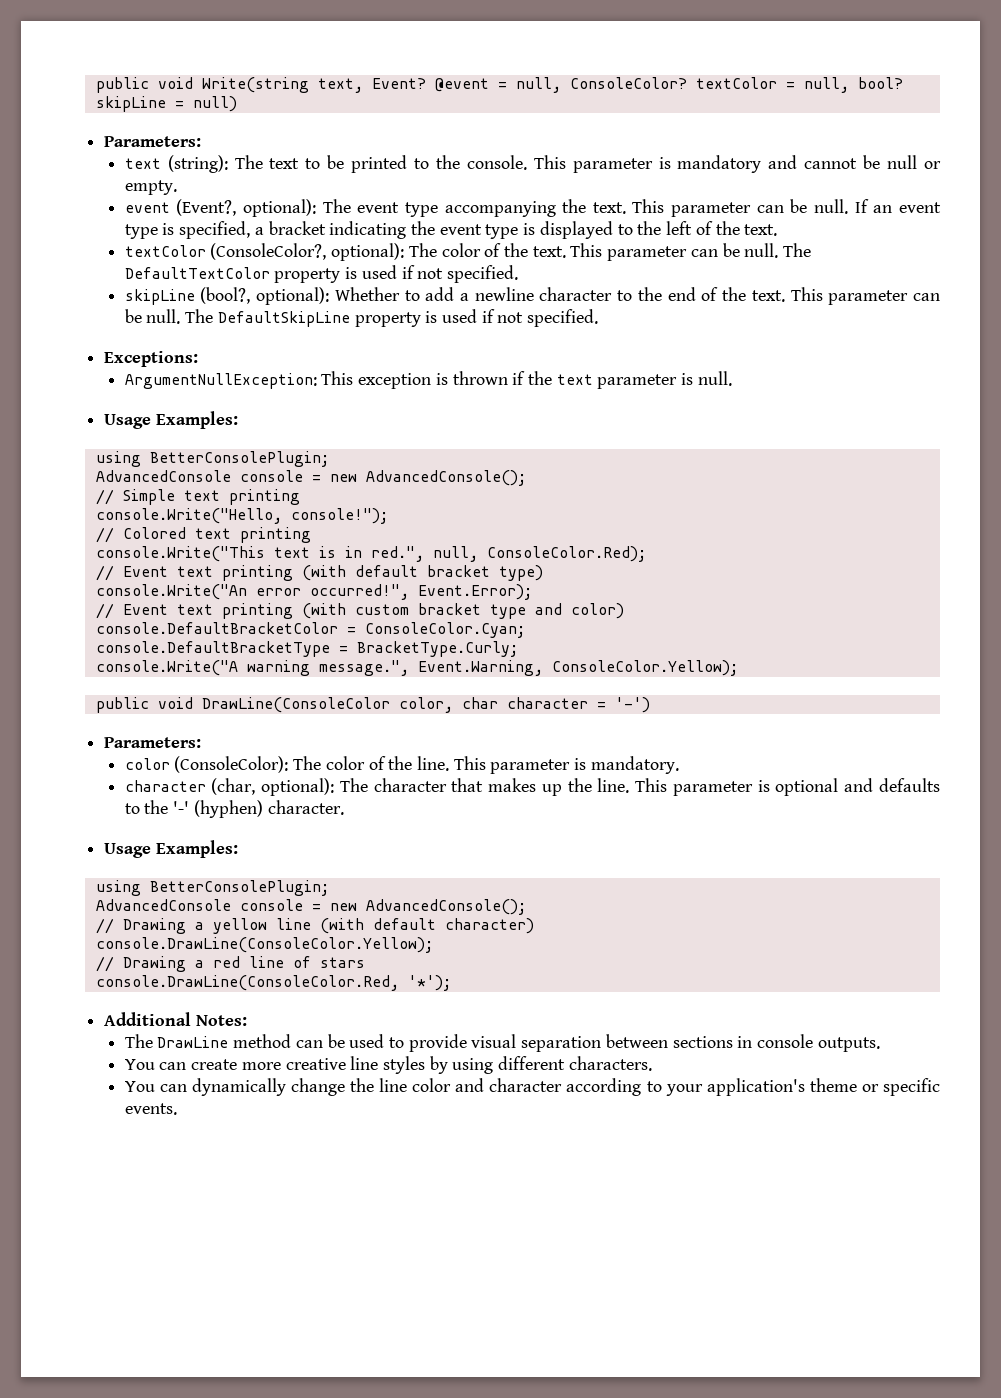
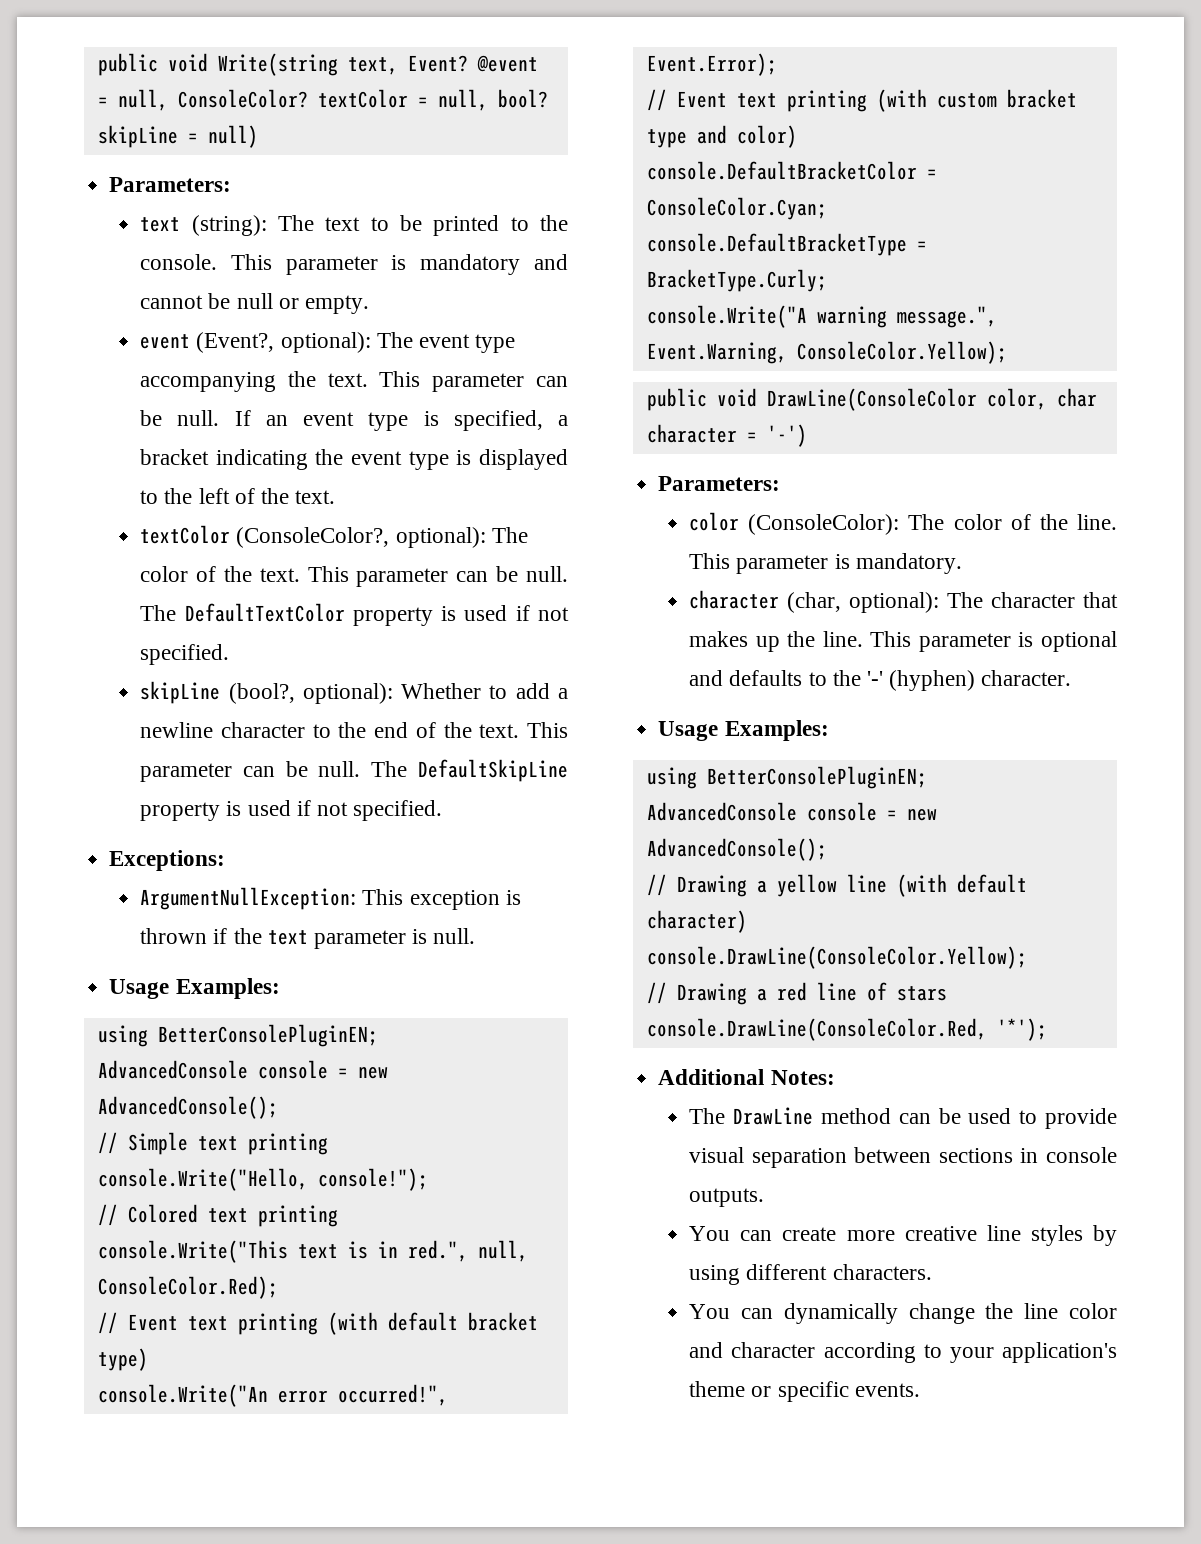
  ArgumentNullException: This exception is thrown if the text parameter is null.
  Usage Examples:
- using BetterConsolePlugin;
+ using BetterConsolePluginEN;
  This parameter is optional and defaults to the '-' (hyphen) character.
  Usage Examples:
- using BetterConsolePlugin;
+ using BetterConsolePluginEN;

